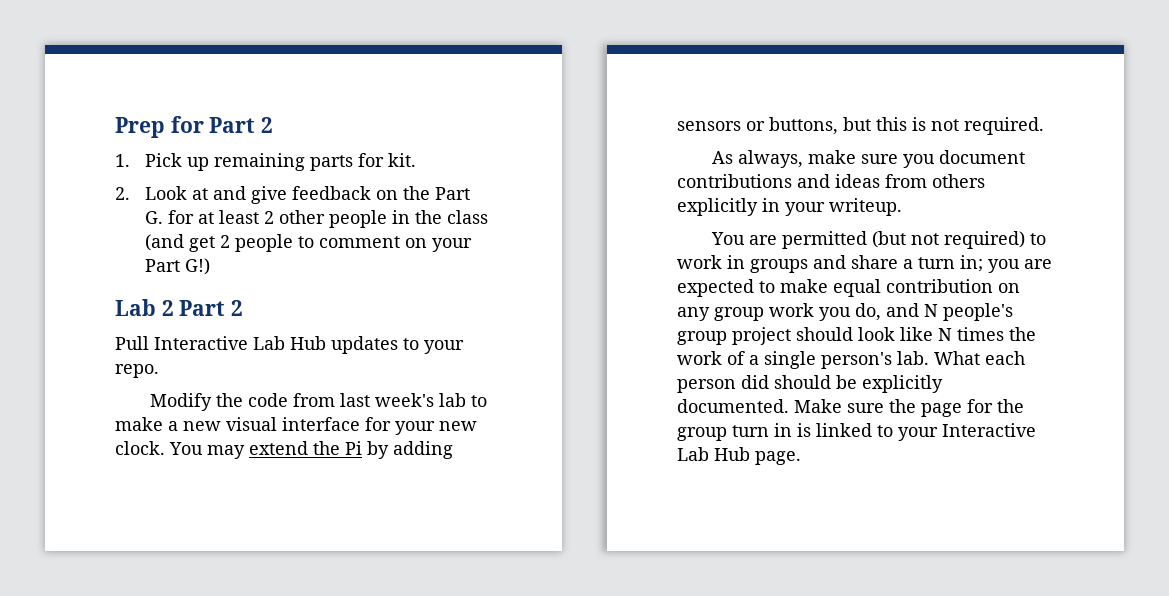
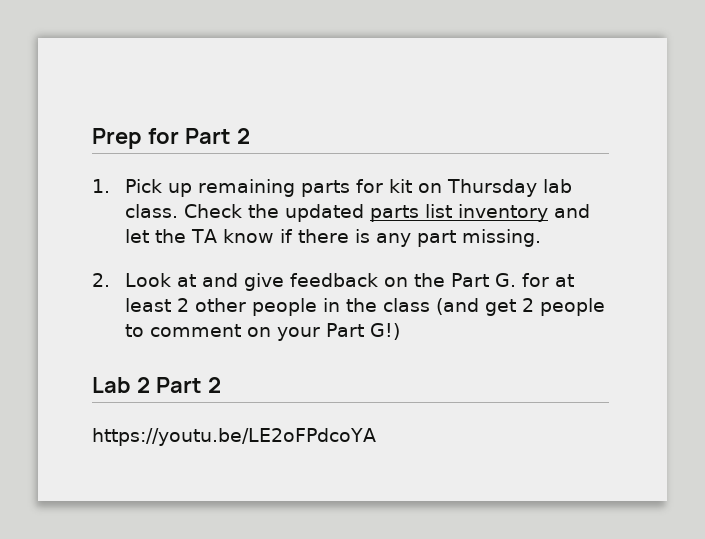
- 1. Pick up remaining parts for kit.
+ 1. Pick up remaining parts for kit on Thursday lab class. Check the updated parts list inventory and let the TA know if there is any part missing.
- Pull Interactive Lab Hub updates to your repo.
- Modify the code from last week's lab to make a new visual interface for your new clock. You may extend the Pi by adding sensors or buttons, but this is not required.
- As always, make sure you document contributions and ideas from others explicitly in your writeup.
- You are permitted (but not required) to work in groups and share a turn in; you are expected to make equal contribution on any group work you do, and N people's group project should look like N times the work of a single person's lab. What each person did should be explicitly documented. Make sure the page for the group turn in is linked to your Interactive Lab Hub page.
+ https://youtu.be/LE2oFPdcoYA

